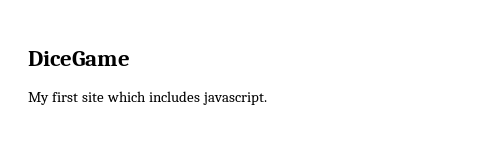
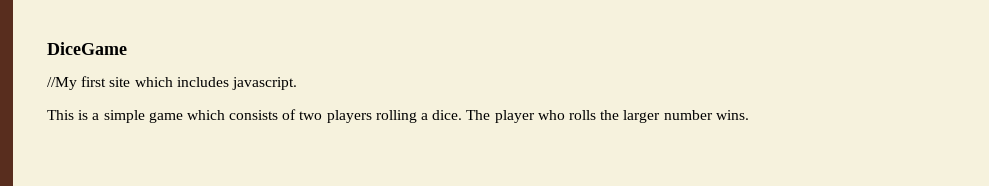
- My first site which includes javascript.
+ //My first site which includes javascript.
+ This is a simple game which consists of two players rolling a dice. The player who rolls the larger number wins.

